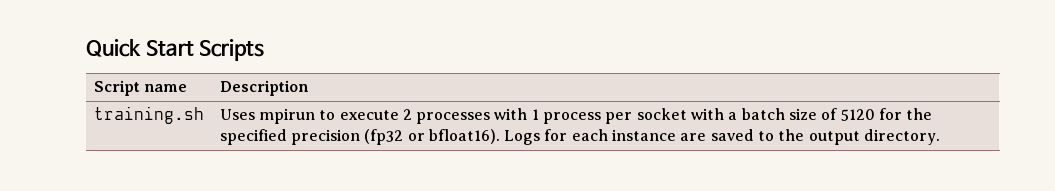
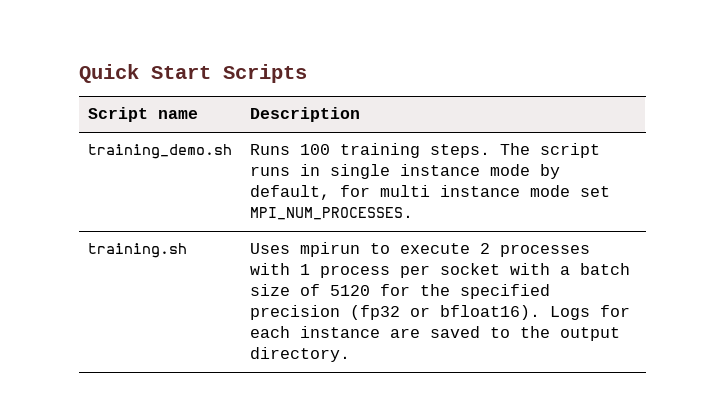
+ training_demo.sh | Runs 100 training steps. The script runs in single instance mode by default, for multi instance mode set MPI_NUM_PROCESSES.

